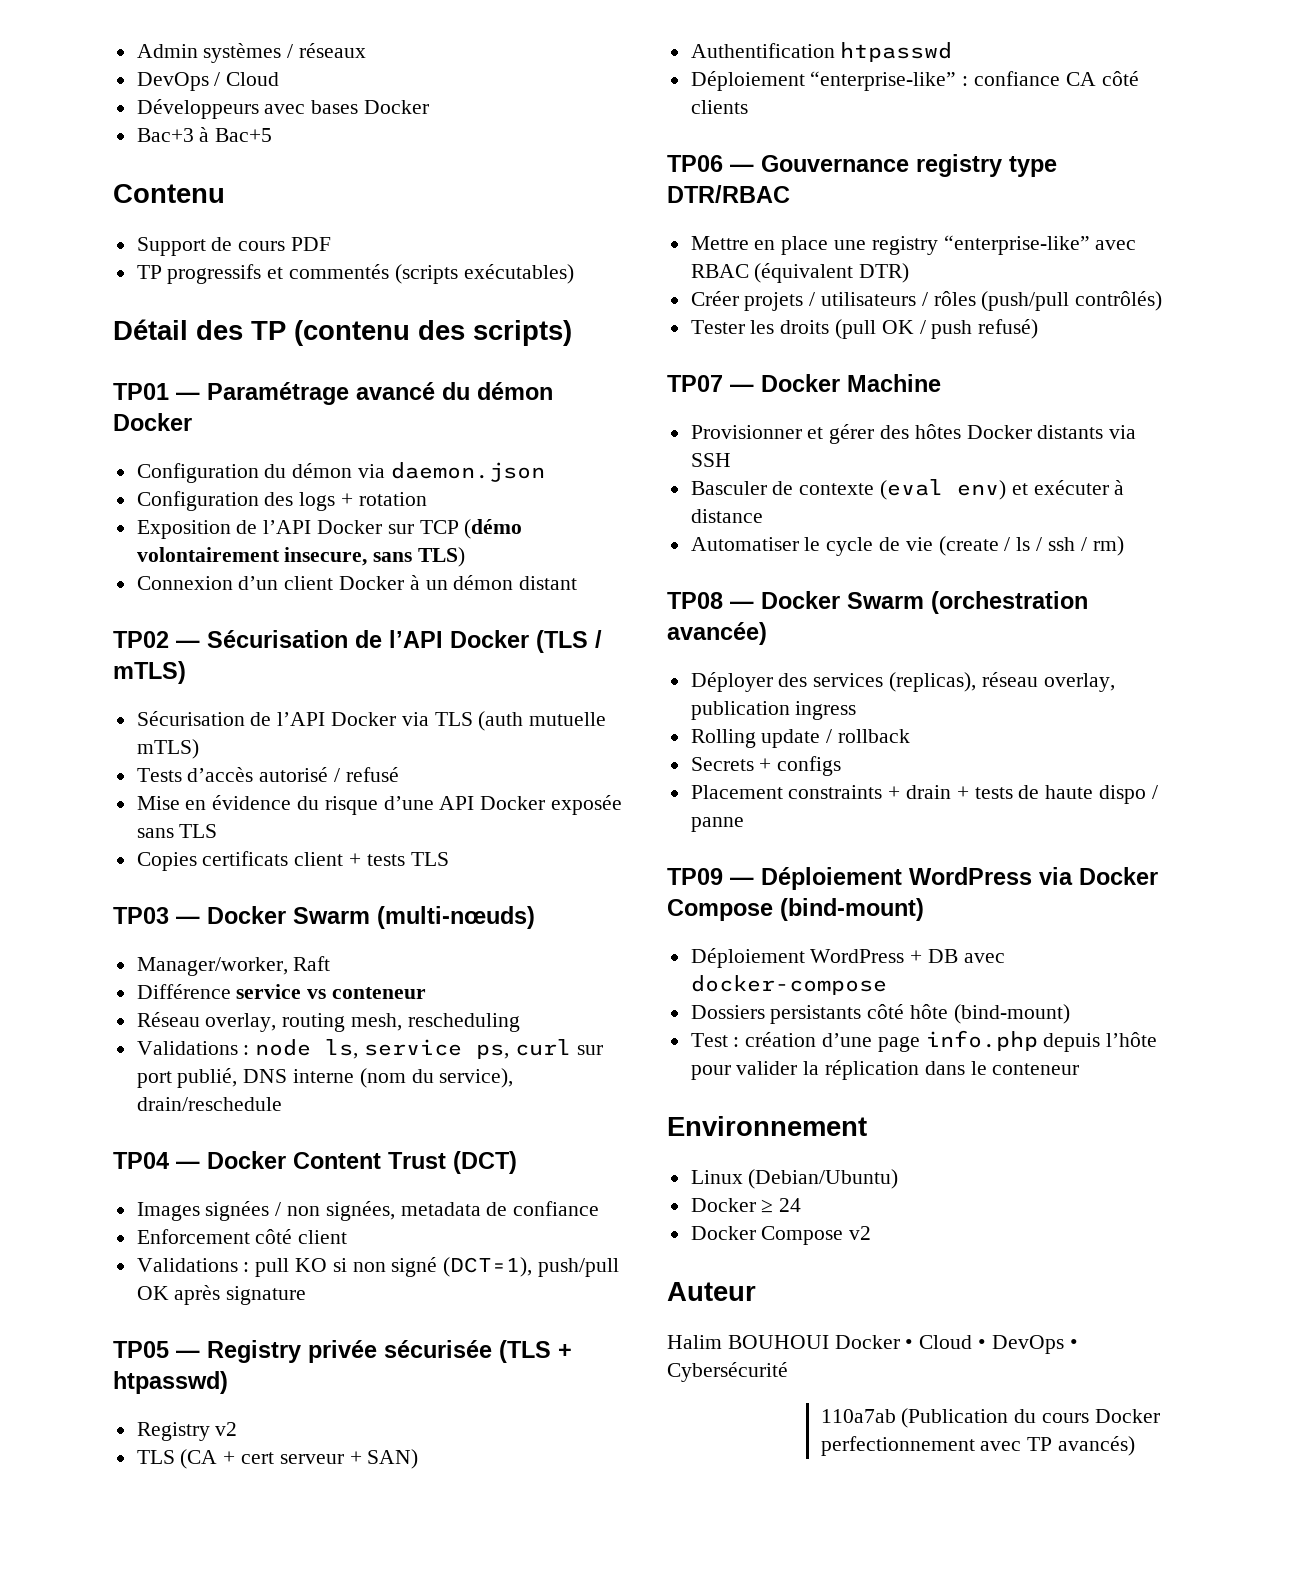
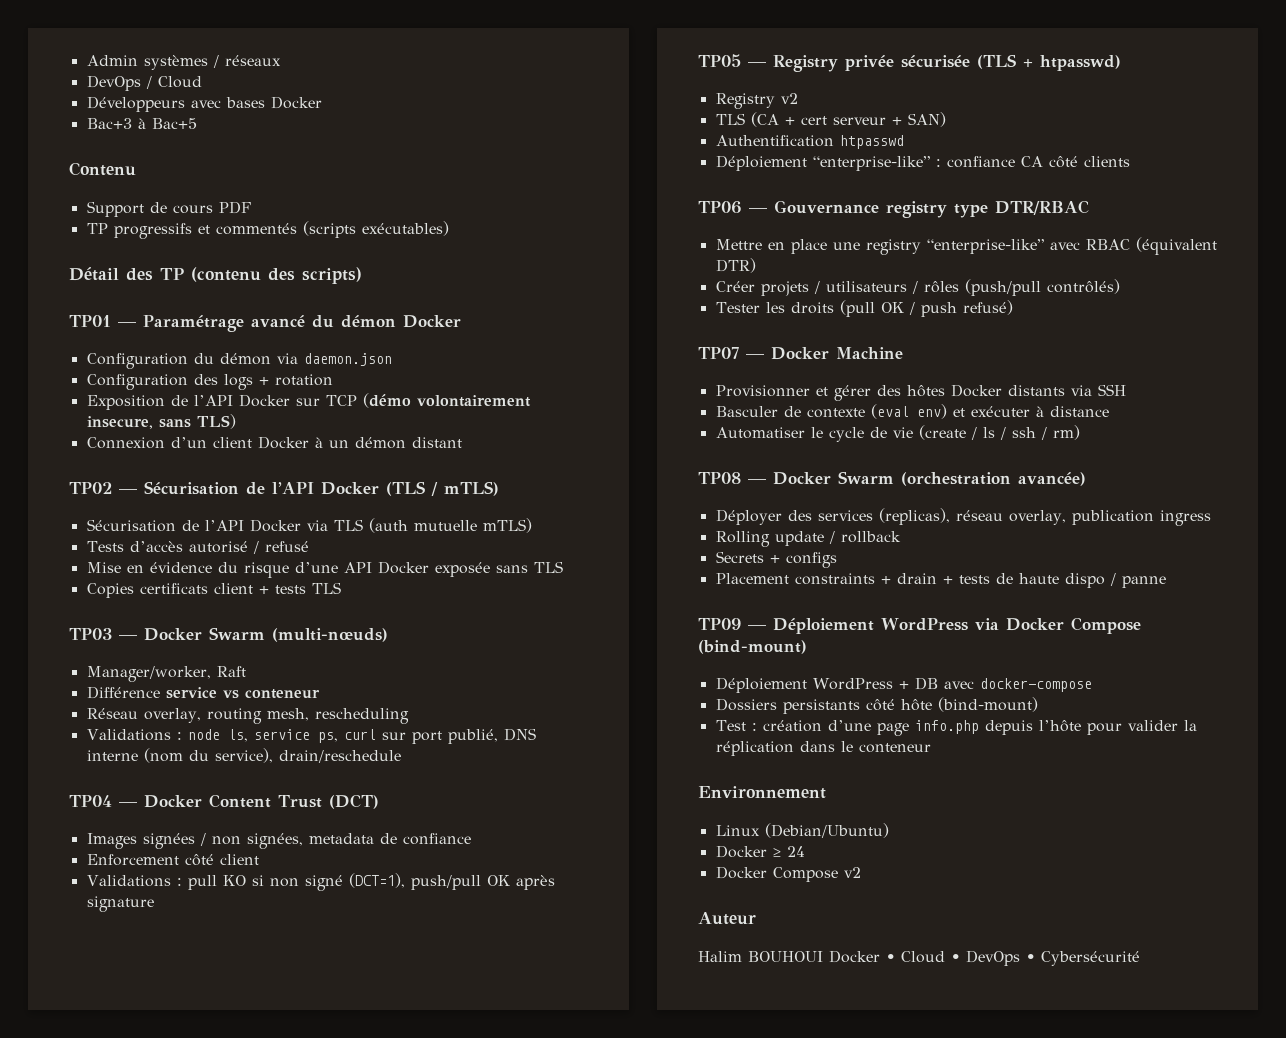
- 110a7ab (Publication du cours Docker perfectionnement avec TP avancés)

